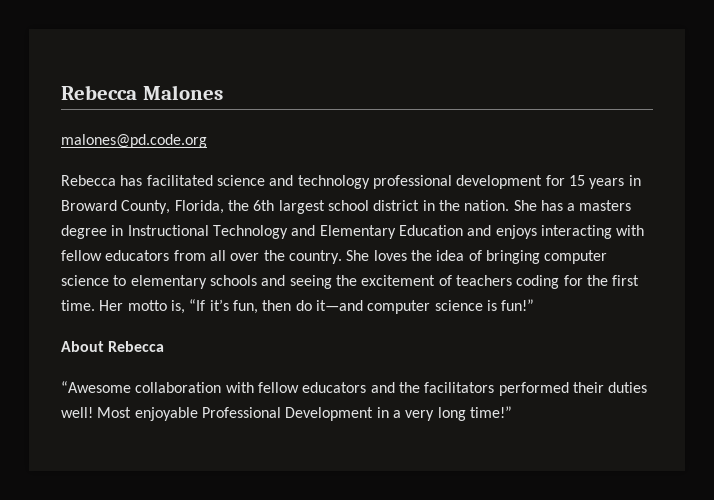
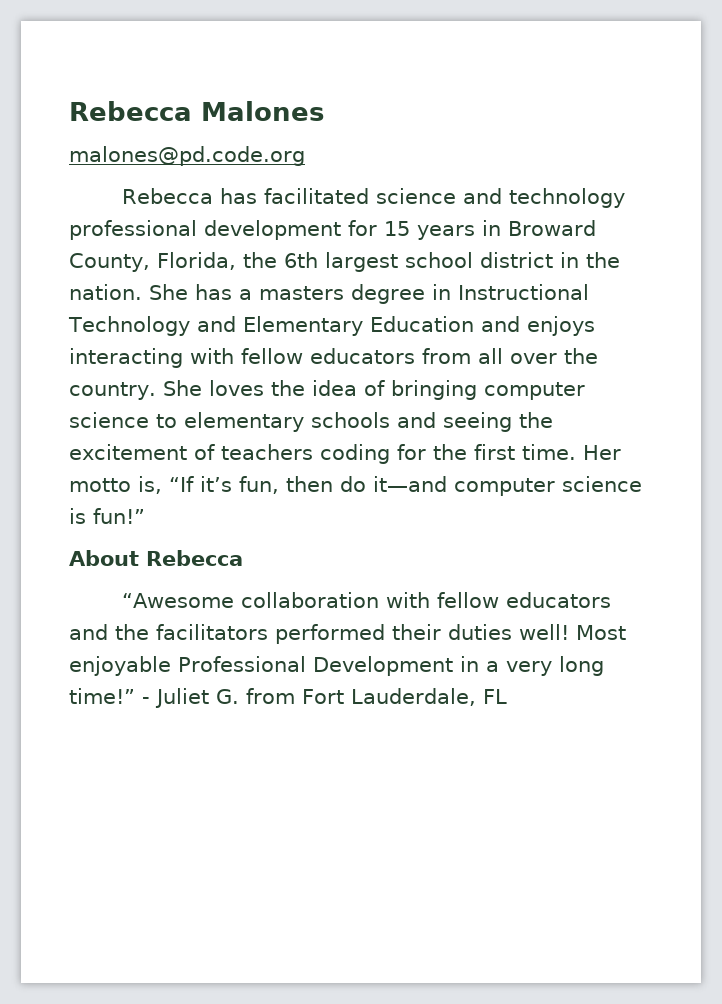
+ - Juliet G. from Fort Lauderdale, FL

